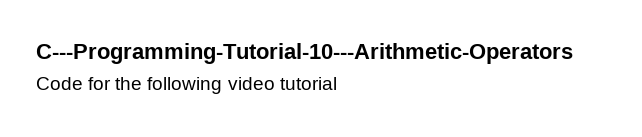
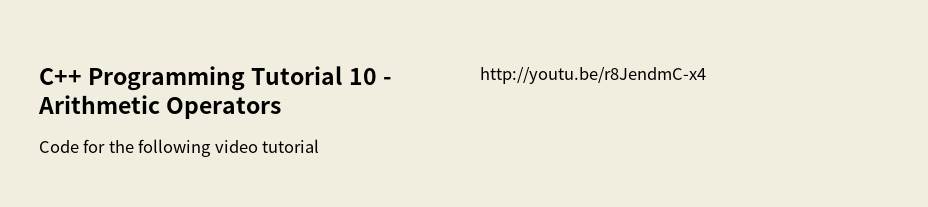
- C---Programming-Tutorial-10---Arithmetic-Operators
+ C++ Programming Tutorial 10 - Arithmetic Operators
- Code for the following video tutorial
+ Code for the following video tutorial http://youtu.be/r8JendmC-x4

